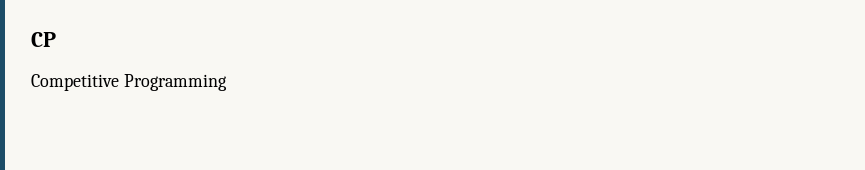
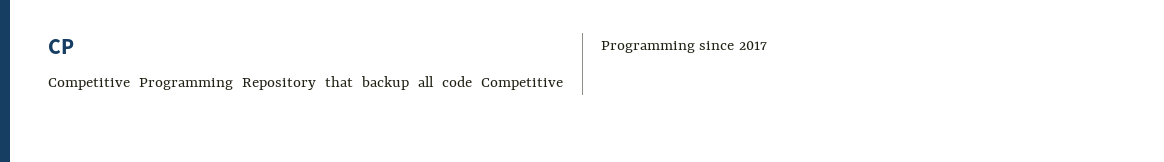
- Competitive Programming
+ Competitive Programming Repository that backup all code Competitive Programming since 2017

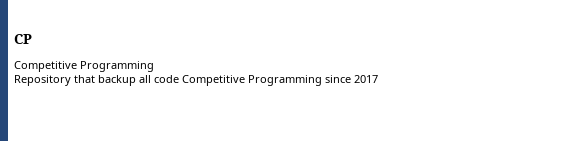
  CP
- Competitive Programming Repository that backup all code Competitive Programming since 2017
+ Competitive Programming
+ Repository that backup all code Competitive Programming since 2017

